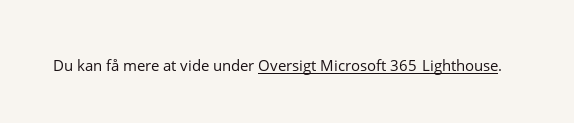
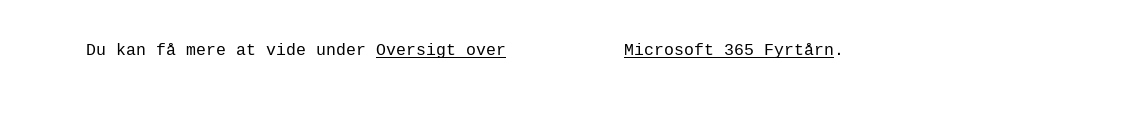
- Du kan få mere at vide under Oversigt Microsoft 365 Lighthouse.
+ Du kan få mere at vide under Oversigt over Microsoft 365 Fyrtårn.

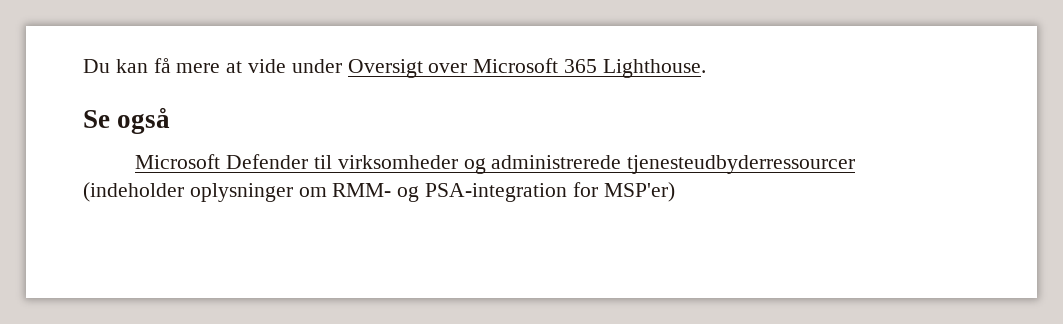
- Du kan få mere at vide under Oversigt over Microsoft 365 Fyrtårn.
+ Du kan få mere at vide under Oversigt over Microsoft 365 Lighthouse.
+ Se også
+ Microsoft Defender til virksomheder og administrerede tjenesteudbyderressourcer (indeholder oplysninger om RMM- og PSA-integration for MSP'er)

